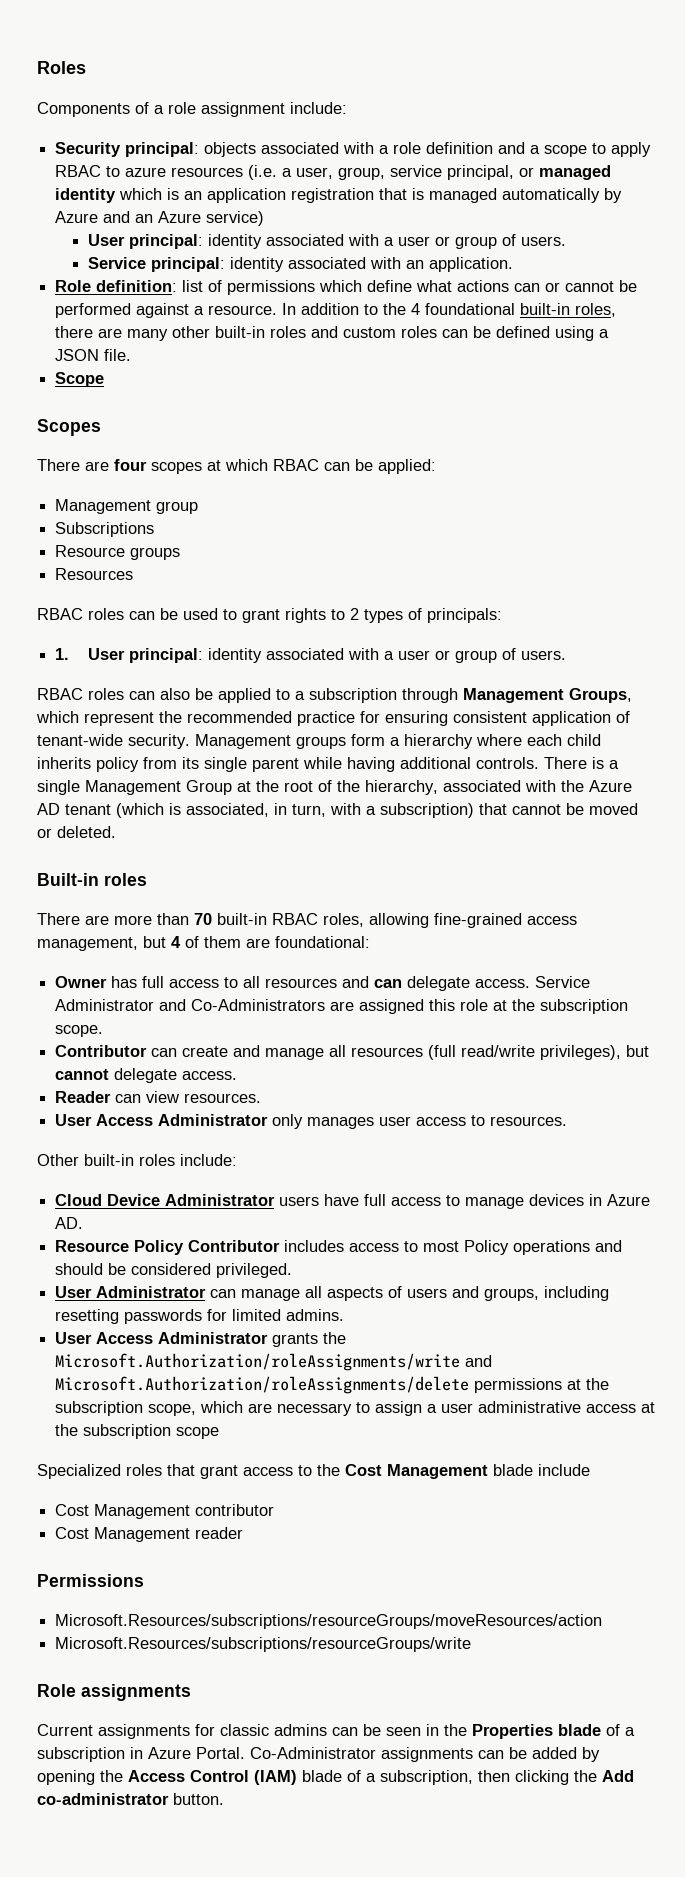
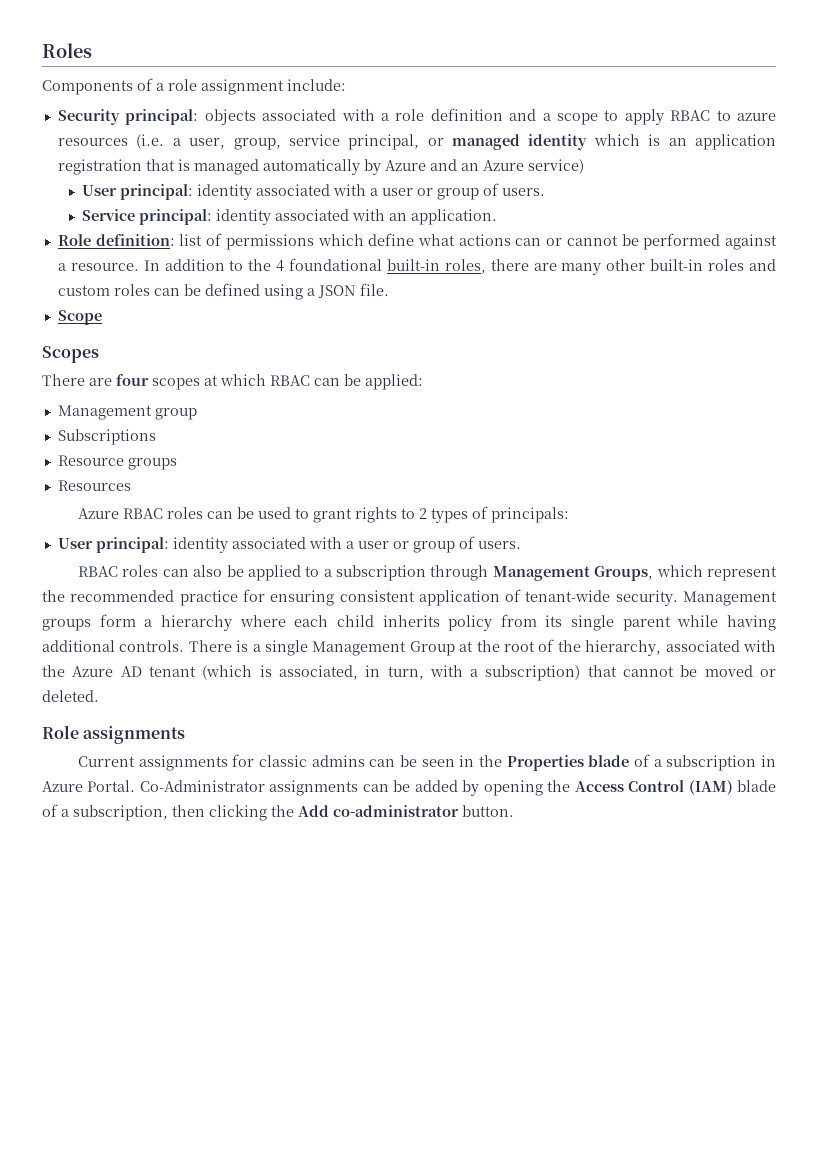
- RBAC roles can be used to grant rights to 2 types of principals:
- 1. User principal: identity associated with a user or group of users.
+ Azure RBAC roles can be used to grant rights to 2 types of principals:
+ User principal: identity associated with a user or group of users.
- Built-in roles
- There are more than 70 built-in RBAC roles, allowing fine-grained access management, but 4 of them are foundational:
- Owner has full access to all resources and can delegate access. Service Administrator and Co-Administrators are assigned this role at the subscription scope.
- Contributor can create and manage all resources (full read/write privileges), but cannot delegate access.
- Reader can view resources.
- User Access Administrator only manages user access to resources.
- Other built-in roles include:
- Cloud Device Administrator users have full access to manage devices in Azure AD.
- Resource Policy Contributor includes access to most Policy operations and should be considered privileged.
- User Administrator can manage all aspects of users and groups, including resetting passwords for limited admins.
- User Access Administrator grants the Microsoft.Authorization/roleAssignments/write and Microsoft.Authorization/roleAssignments/delete permissions at the subscription scope, which are necessary to assign a user administrative access at the subscription scope
- Specialized roles that grant access to the Cost Management blade include
- Cost Management contributor
- Cost Management reader
- Permissions
- Microsoft.Resources/subscriptions/resourceGroups/moveResources/action
- Microsoft.Resources/subscriptions/resourceGroups/write

